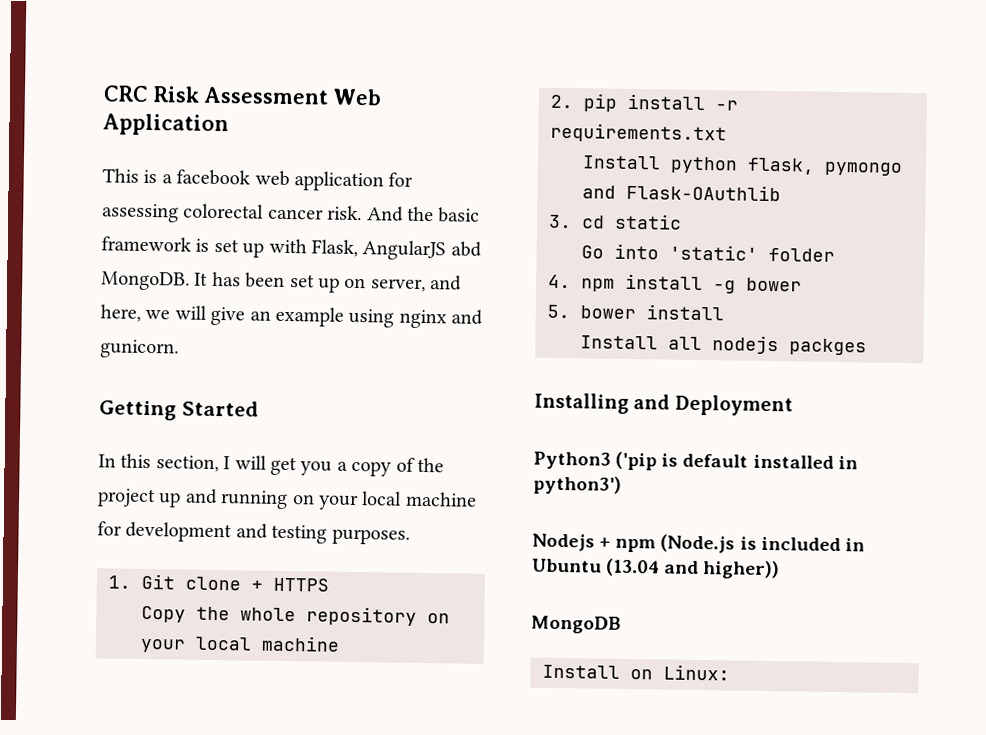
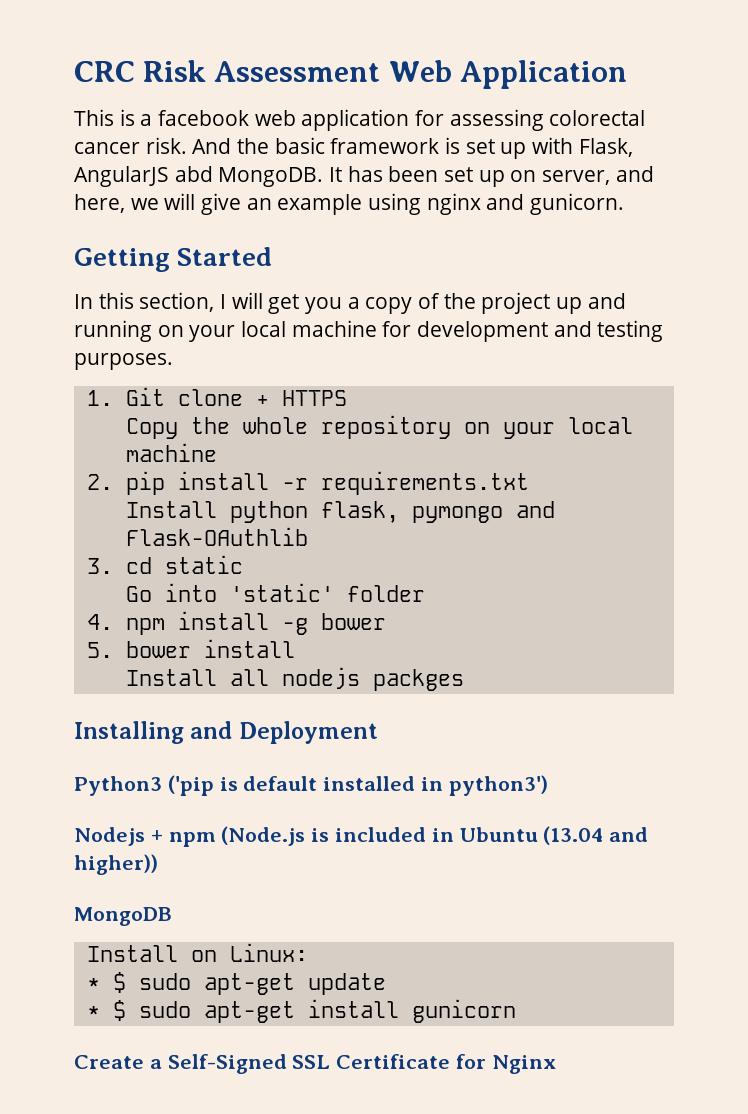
+ * $ sudo apt-get update
+ * $ sudo apt-get install gunicorn
+ Create a Self-Signed SSL Certificate for Nginx

